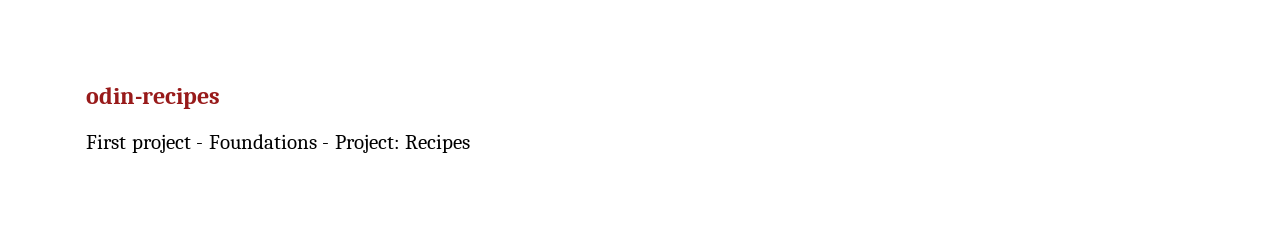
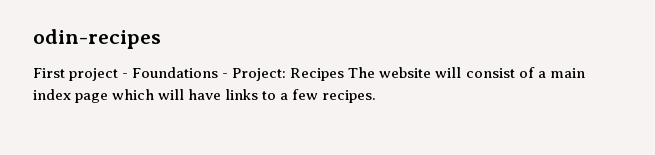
- First project - Foundations - Project: Recipes
+ First project - Foundations - Project: Recipes The website will consist of a main index page which will have links to a few recipes.

